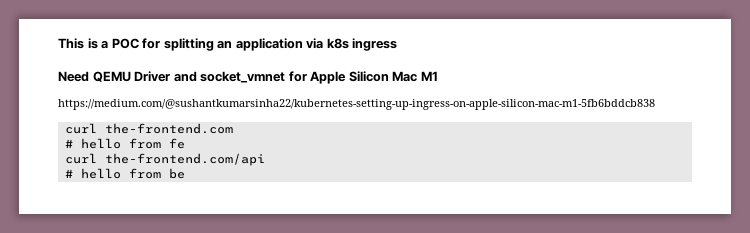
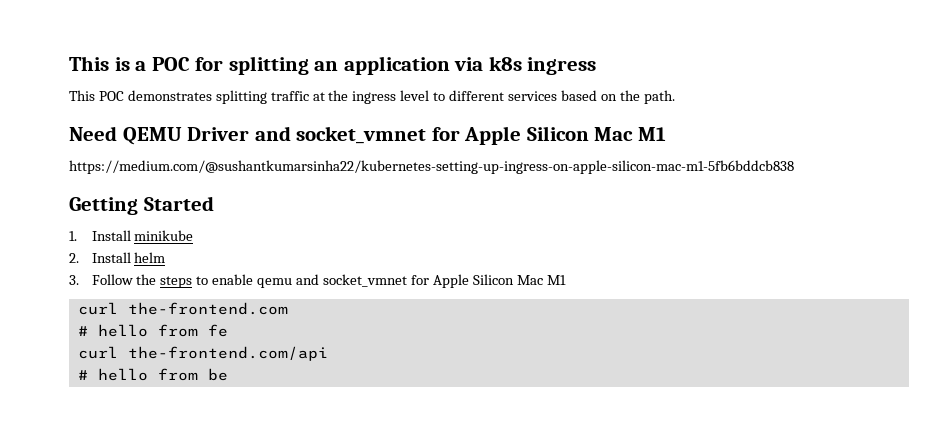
+ This POC demonstrates splitting traffic at the ingress level to different services based on the path.
+ Getting Started
+ 1. Install minikube
+ 2. Install helm
+ 3. Follow the steps to enable qemu and socket_vmnet for Apple Silicon Mac M1

